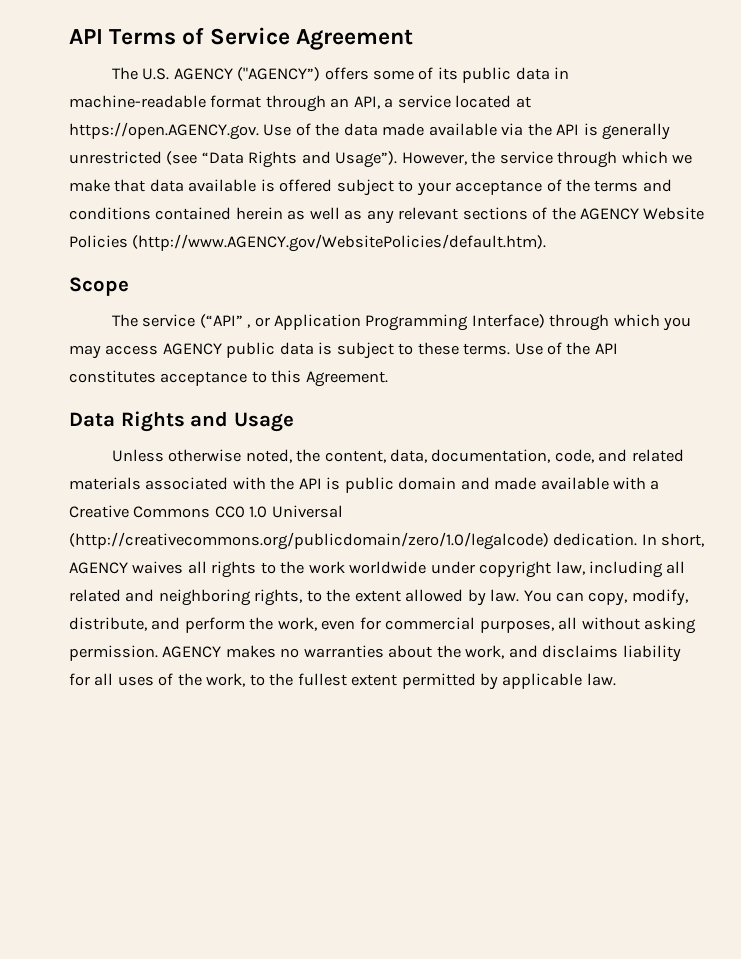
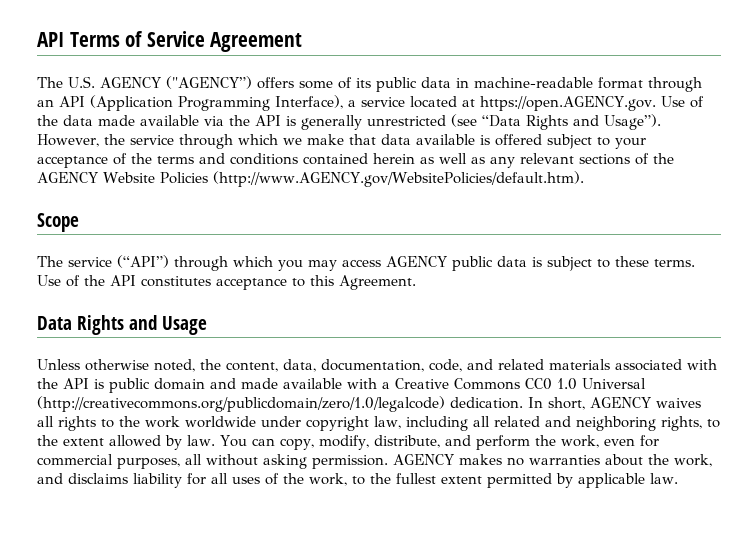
- The U.S. AGENCY ("AGENCY”) offers some of its public data in machine-readable format through an API, a service located at https://open.AGENCY.gov. Use of the data made available via the API is generally unrestricted (see “Data Rights and Usage”).
+ The U.S. AGENCY ("AGENCY”) offers some of its public data in machine-readable format through an API (Application Programming Interface), a service located at https://open.AGENCY.gov. Use of the data made available via the API is generally unrestricted (see “Data Rights and Usage”).
- The service (“API” , or Application Programming Interface) through which you may access AGENCY public data is subject to these terms.
+ The service (“API”) through which you may access AGENCY public data is subject to these terms.

